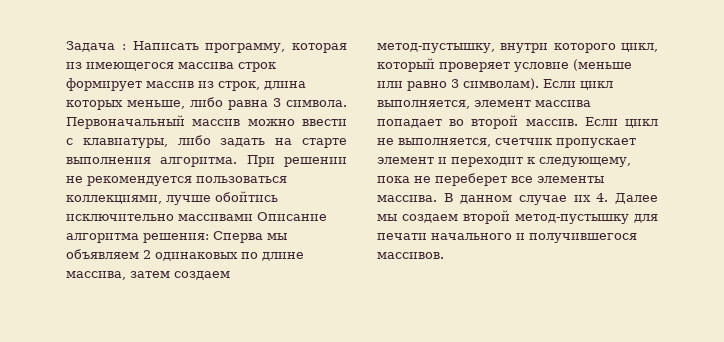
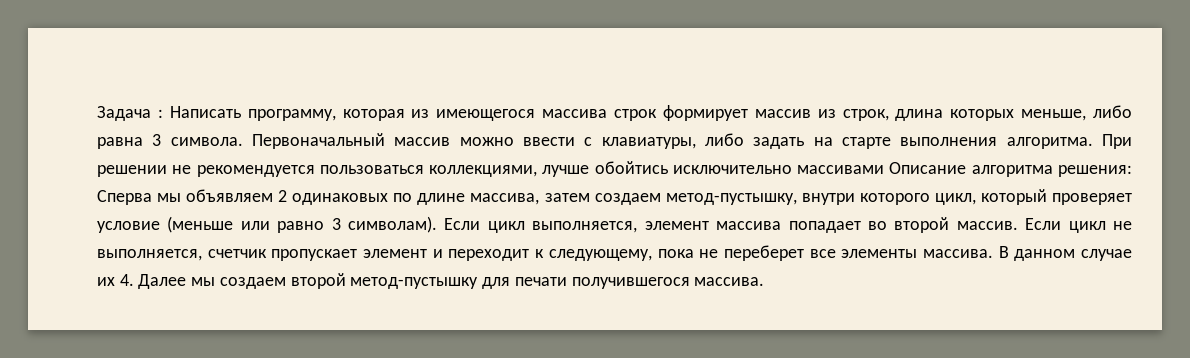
- В данном случае их 4. Далее мы создаем второй метод-пустышку для печати начального и получившегося массивов.
+ В данном случае их 4. Далее мы создаем второй метод-пустышку для печати получившегося массива.

